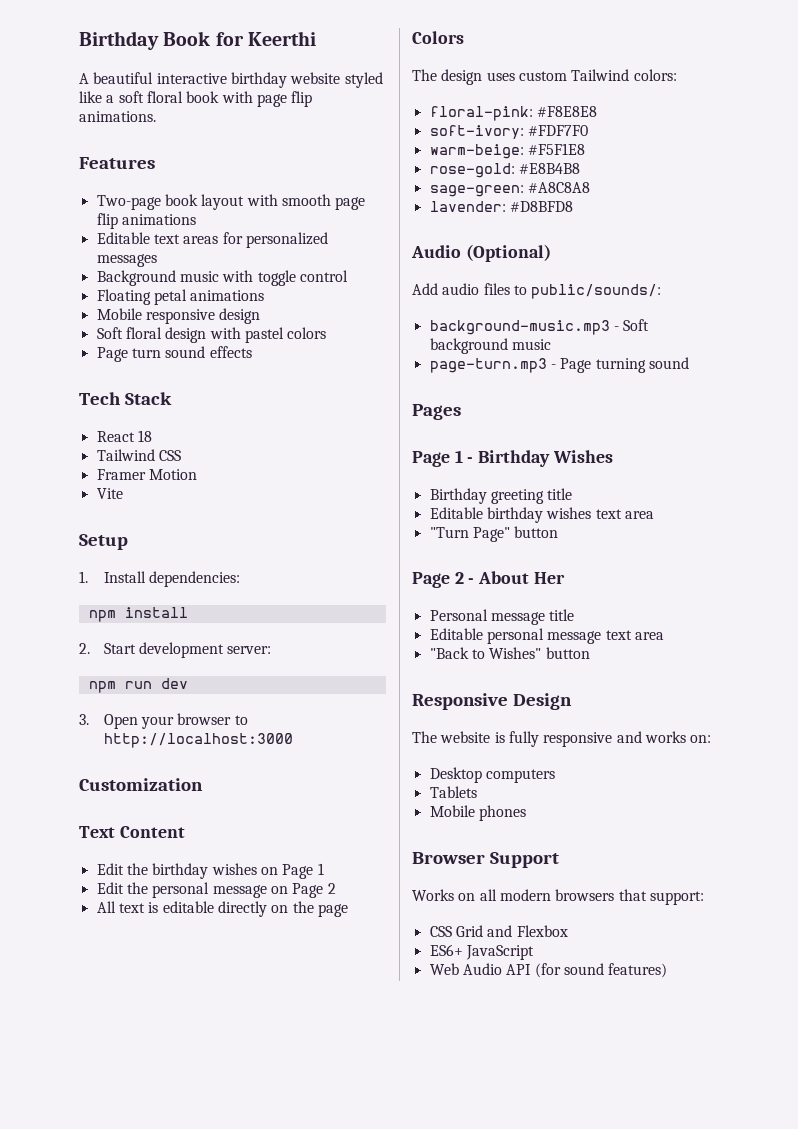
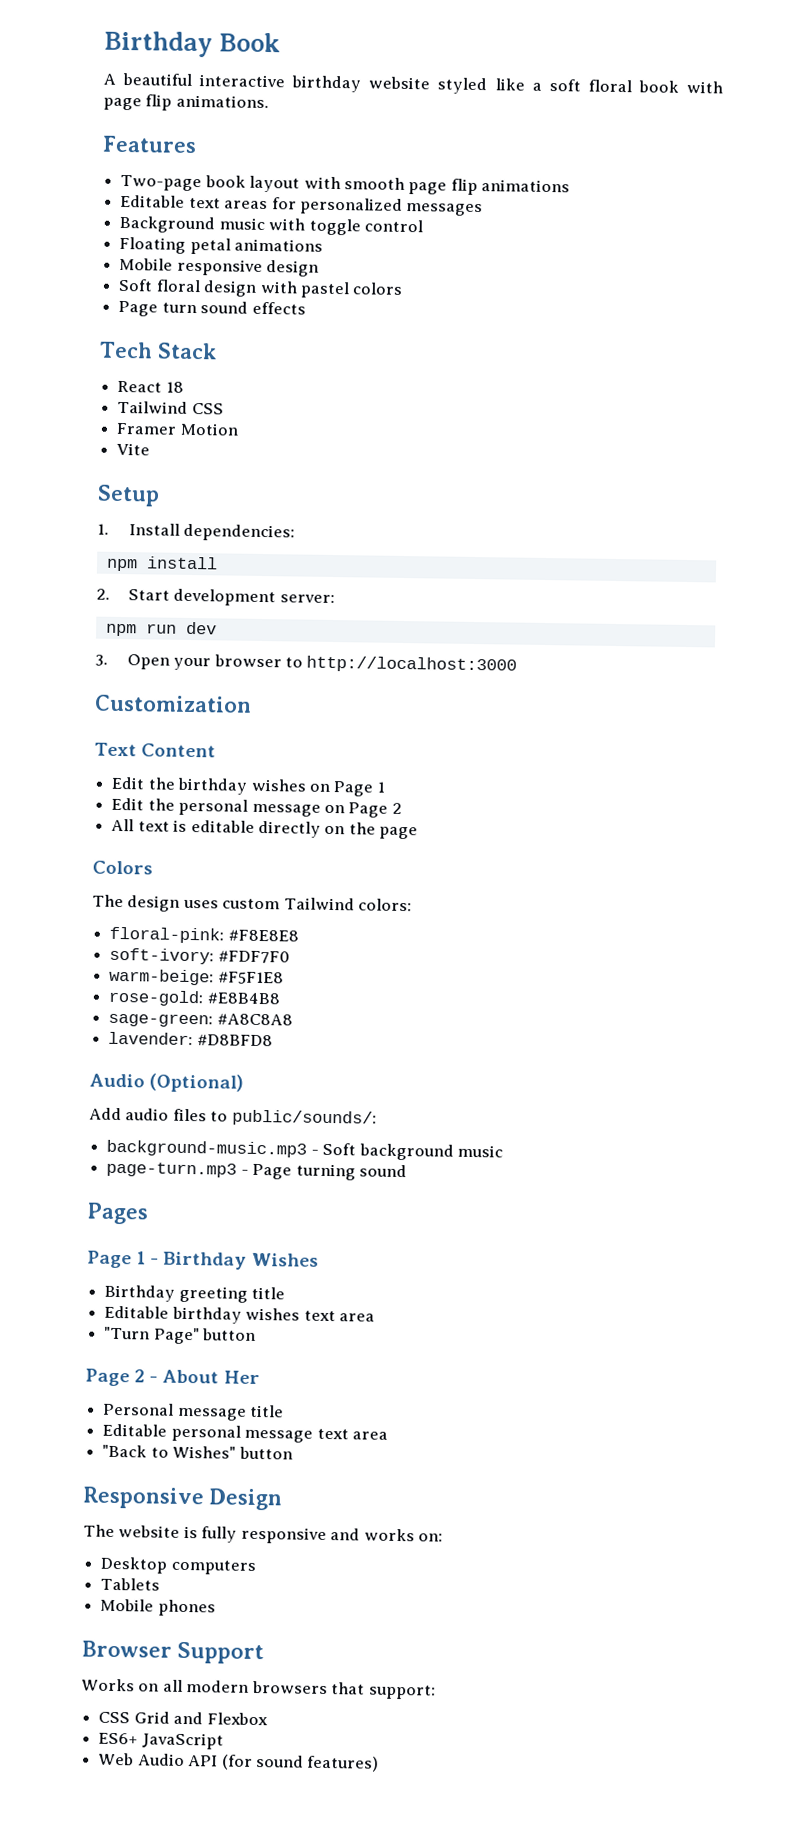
- Birthday Book for Keerthi
+ Birthday Book

